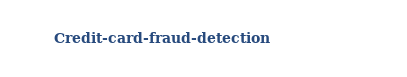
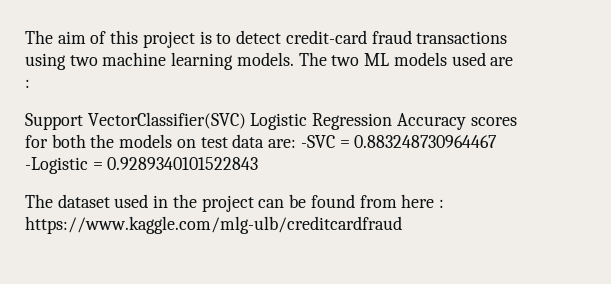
- Credit-card-fraud-detection
+ The aim of this project is to detect credit-card fraud transactions using two machine learning models. The two ML models used are :
+ Support VectorClassifier(SVC) Logistic Regression Accuracy scores for both the models on test data are: -SVC = 0.883248730964467 -Logistic = 0.9289340101522843
+ The dataset used in the project can be found from here : https://www.kaggle.com/mlg-ulb/creditcardfraud

